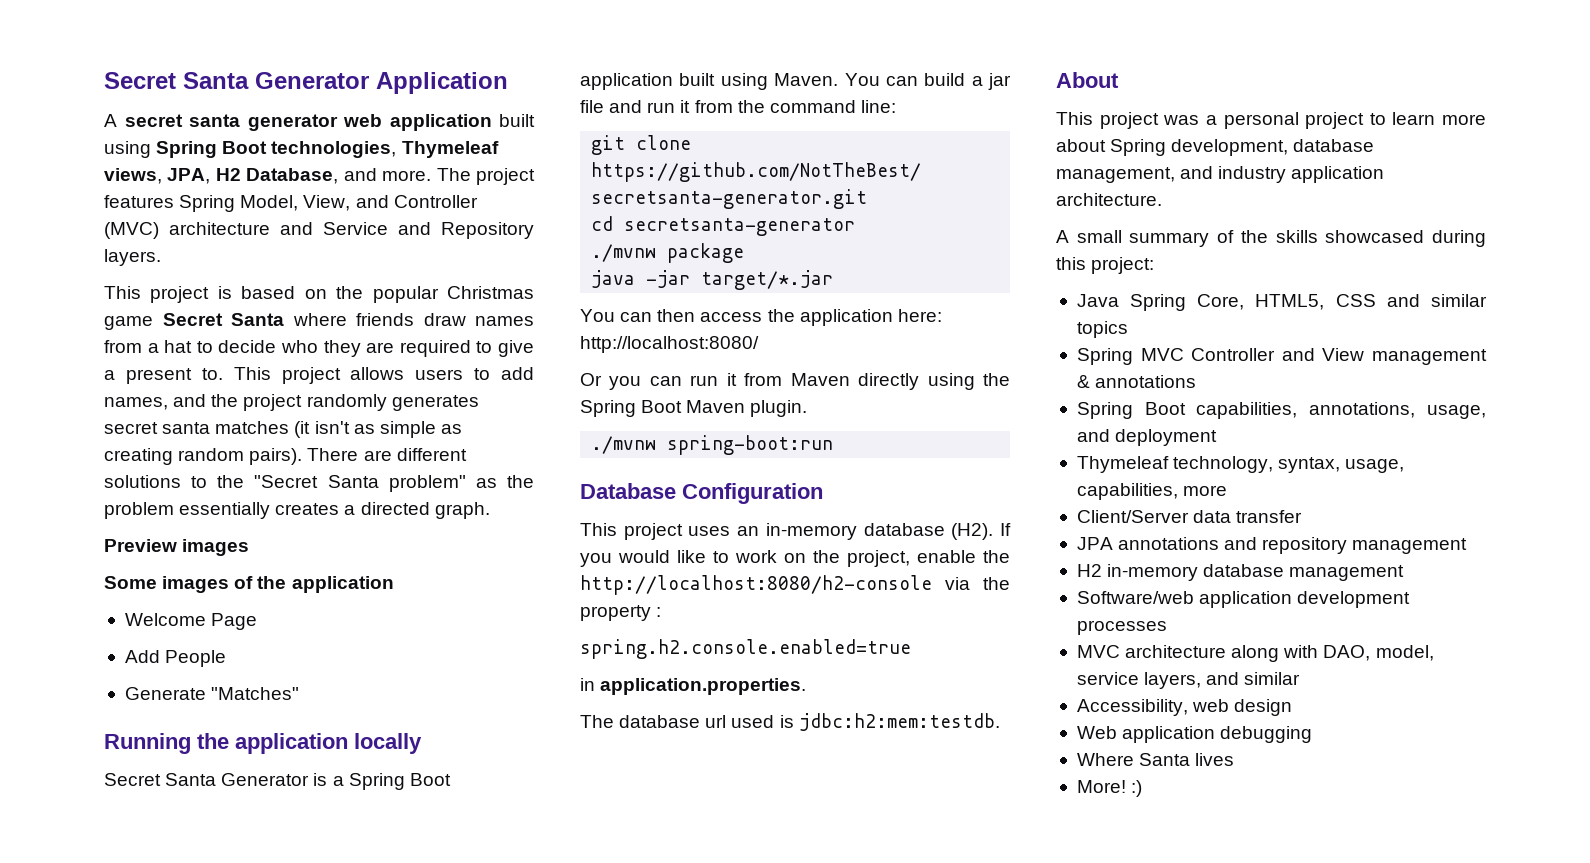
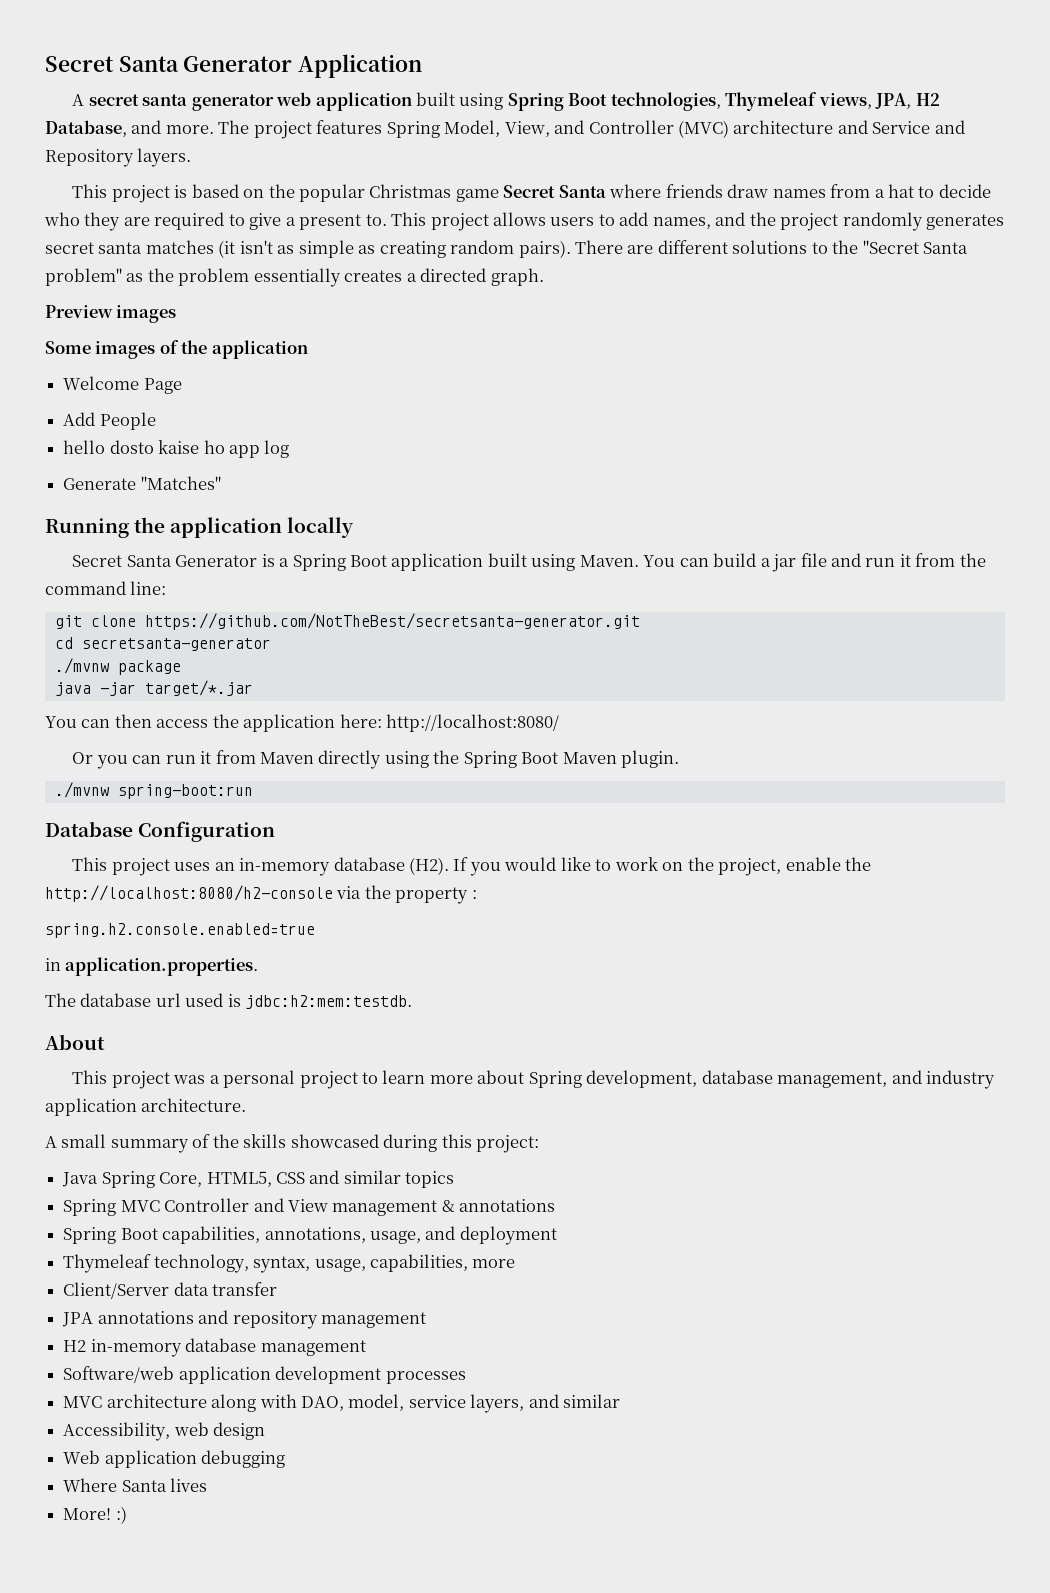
+ hello dosto kaise ho app log

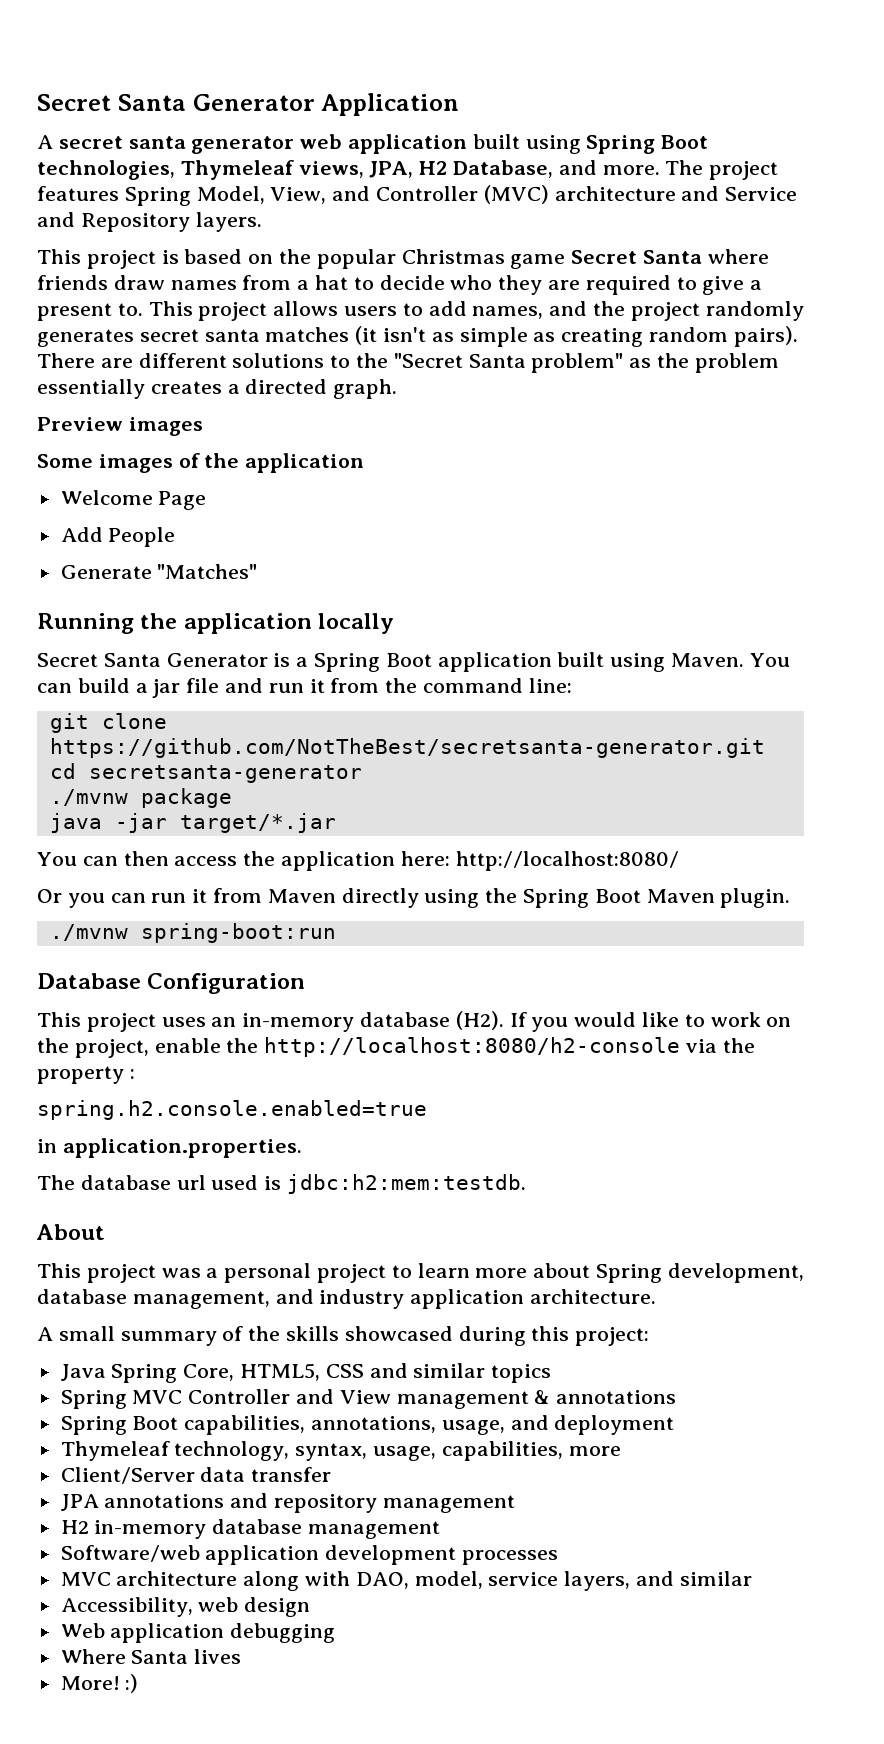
- hello dosto kaise ho app log

